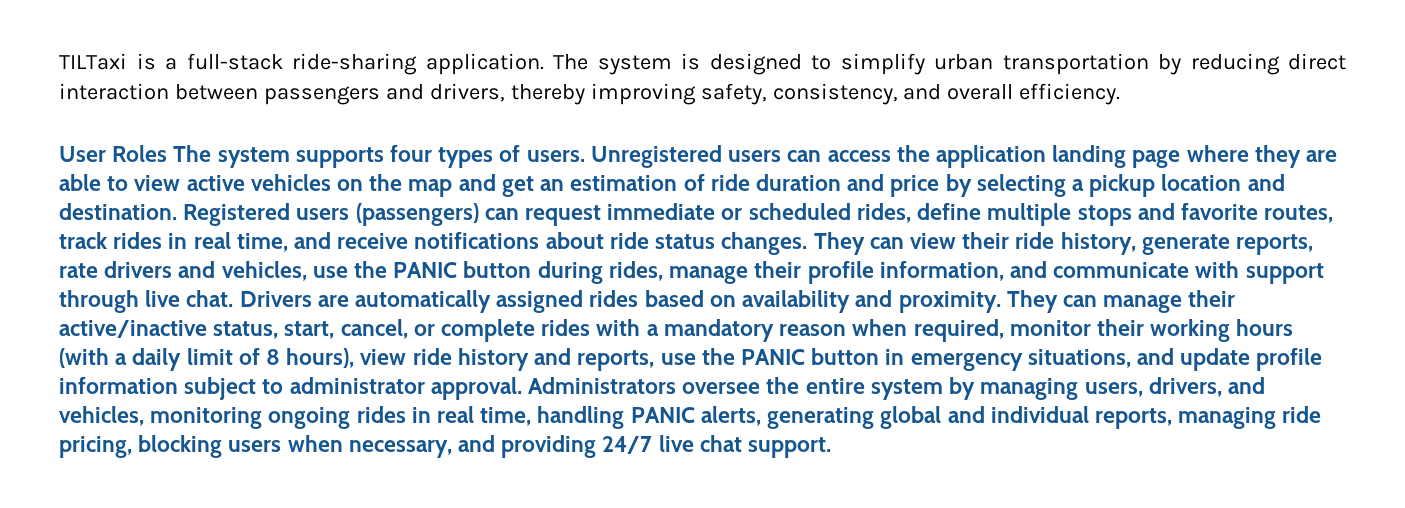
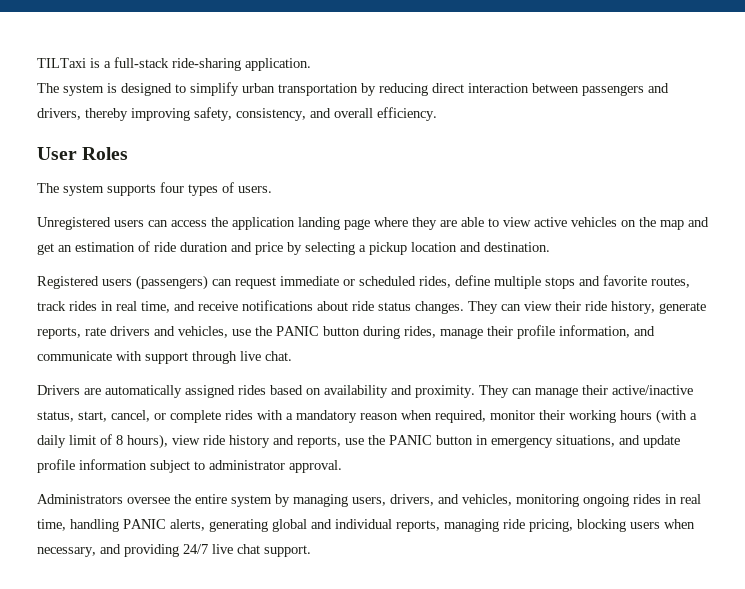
- TILTaxi is a full-stack ride-sharing application. The system is designed to simplify urban transportation by reducing direct interaction between passengers and drivers, thereby improving safety, consistency, and overall efficiency.
+ TILTaxi is a full-stack ride-sharing application.
+ The system is designed to simplify urban transportation by reducing direct interaction between passengers and drivers, thereby improving safety, consistency, and overall efficiency.
- User Roles The system supports four types of users. Unregistered users can access the application landing page where they are able to view active vehicles on the map and get an estimation of ride duration and price by selecting a pickup location and destination. Registered users (passengers) can request immediate or scheduled rides, define multiple stops and favorite routes, track rides in real time, and receive notifications about ride status changes.
+ User Roles
+ The system supports four types of users.
+ Unregistered users can access the application landing page where they are able to view active vehicles on the map and get an estimation of ride duration and price by selecting a pickup location and destination.
+ Registered users (passengers) can request immediate or scheduled rides, define multiple stops and favorite routes, track rides in real time, and receive notifications about ride status changes.
- They can view their ride history, generate reports, rate drivers and vehicles, use the PANIC button during rides, manage their profile information, and communicate with support through live chat. Drivers are automatically assigned rides based on availability and proximity.
+ They can view their ride history, generate reports, rate drivers and vehicles, use the PANIC button during rides, manage their profile information, and communicate with support through live chat.
+ Drivers are automatically assigned rides based on availability and proximity.
- They can manage their active/inactive status, start, cancel, or complete rides with a mandatory reason when required, monitor their working hours (with a daily limit of 8 hours), view ride history and reports, use the PANIC button in emergency situations, and update profile information subject to administrator approval. Administrators oversee the entire system by managing users, drivers, and vehicles, monitoring ongoing rides in real time, handling PANIC alerts, generating global and individual reports, managing ride pricing, blocking users when necessary, and providing 24/7 live chat support.
+ They can manage their active/inactive status, start, cancel, or complete rides with a mandatory reason when required, monitor their working hours (with a daily limit of 8 hours), view ride history and reports, use the PANIC button in emergency situations, and update profile information subject to administrator approval.
+ Administrators oversee the entire system by managing users, drivers, and vehicles, monitoring ongoing rides in real time, handling PANIC alerts, generating global and individual reports, managing ride pricing, blocking users when necessary, and providing 24/7 live chat support.

